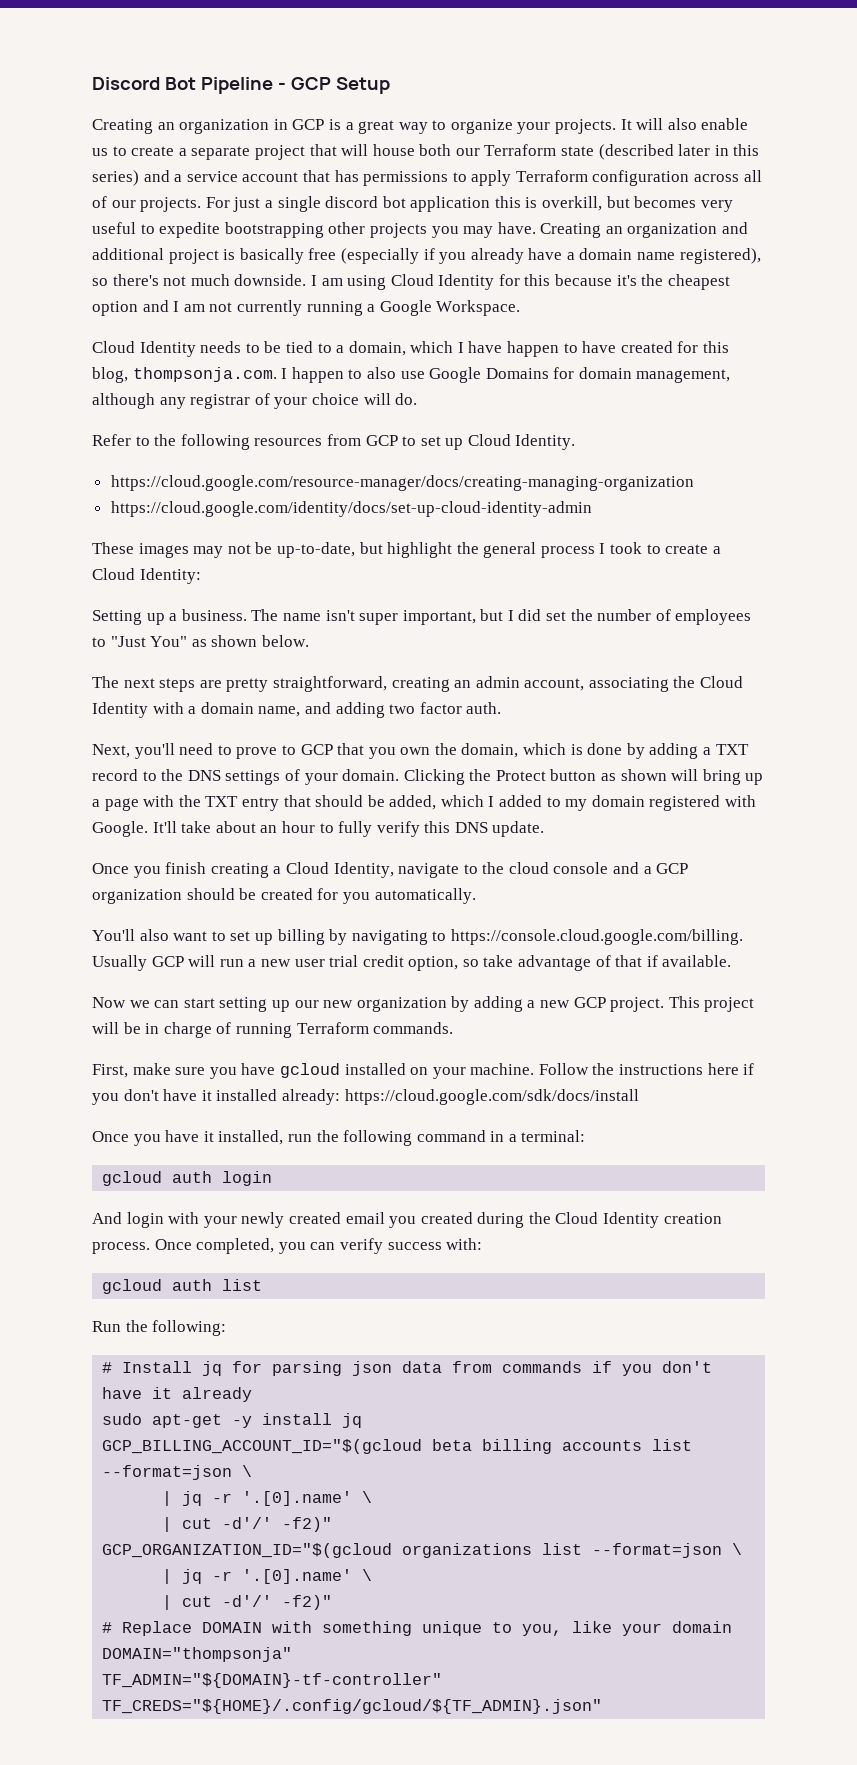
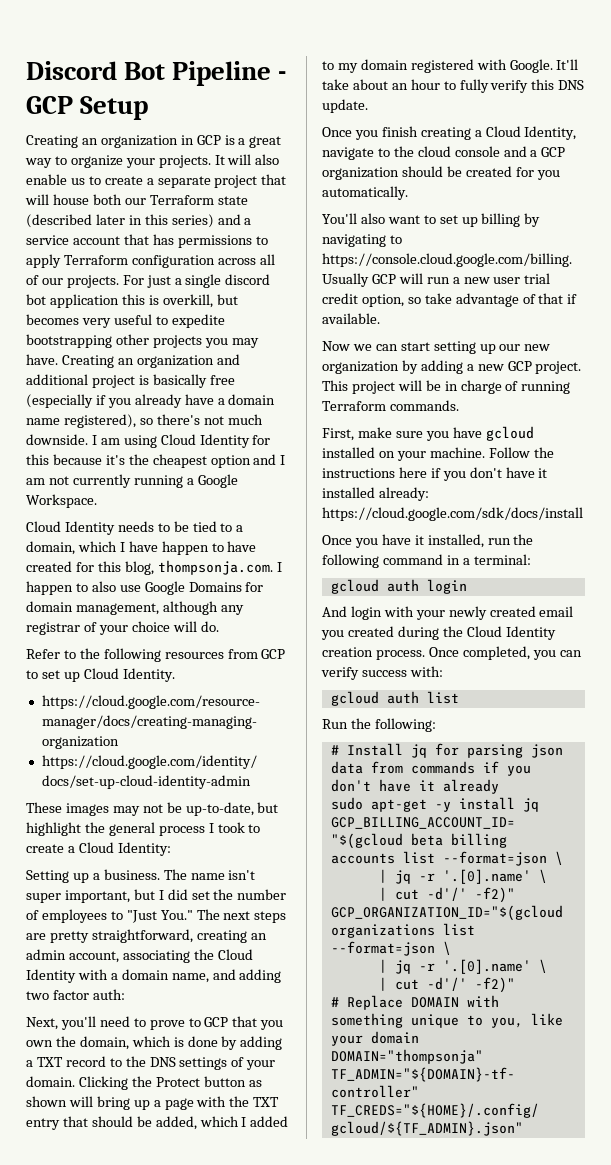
- The name isn't super important, but I did set the number of employees to "Just You" as shown below.
- The next steps are pretty straightforward, creating an admin account, associating the Cloud Identity with a domain name, and adding two factor auth.
+ The name isn't super important, but I did set the number of employees to "Just You." The next steps are pretty straightforward, creating an admin account, associating the Cloud Identity with a domain name, and adding two factor auth:

